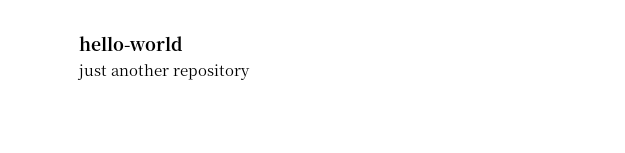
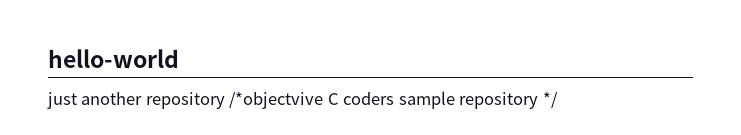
- just another repository
+ just another repository /*objectvive C coders sample repository */

